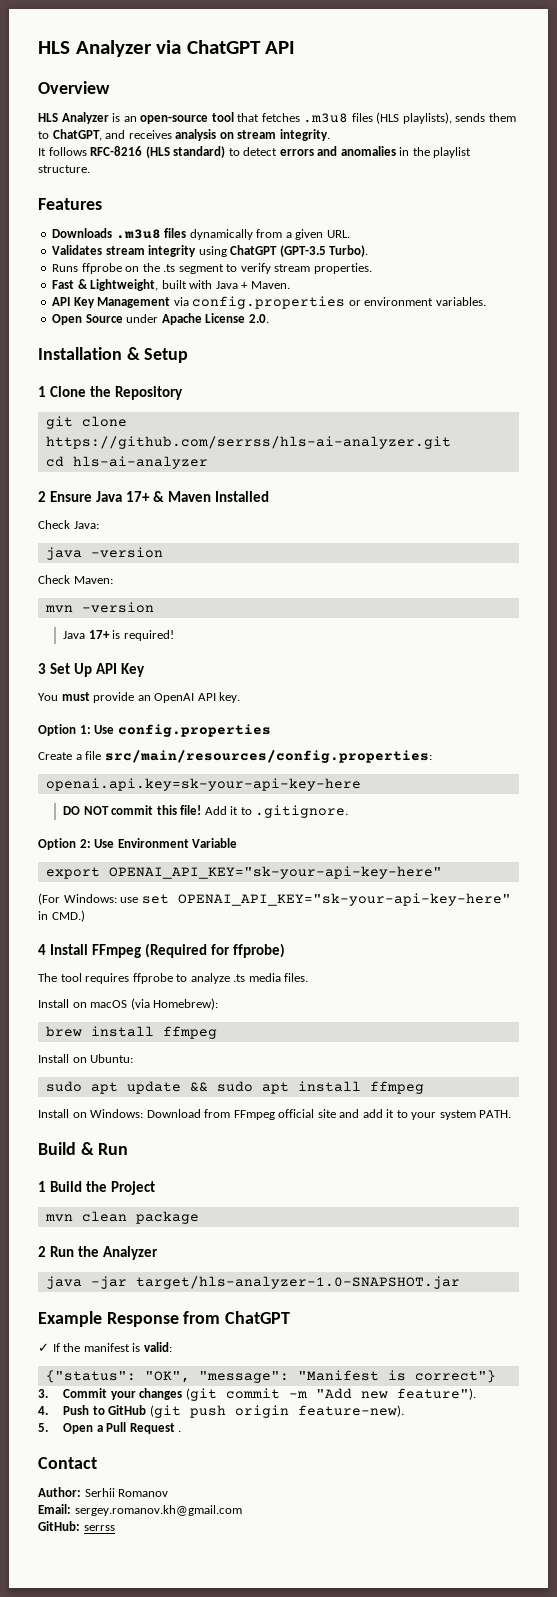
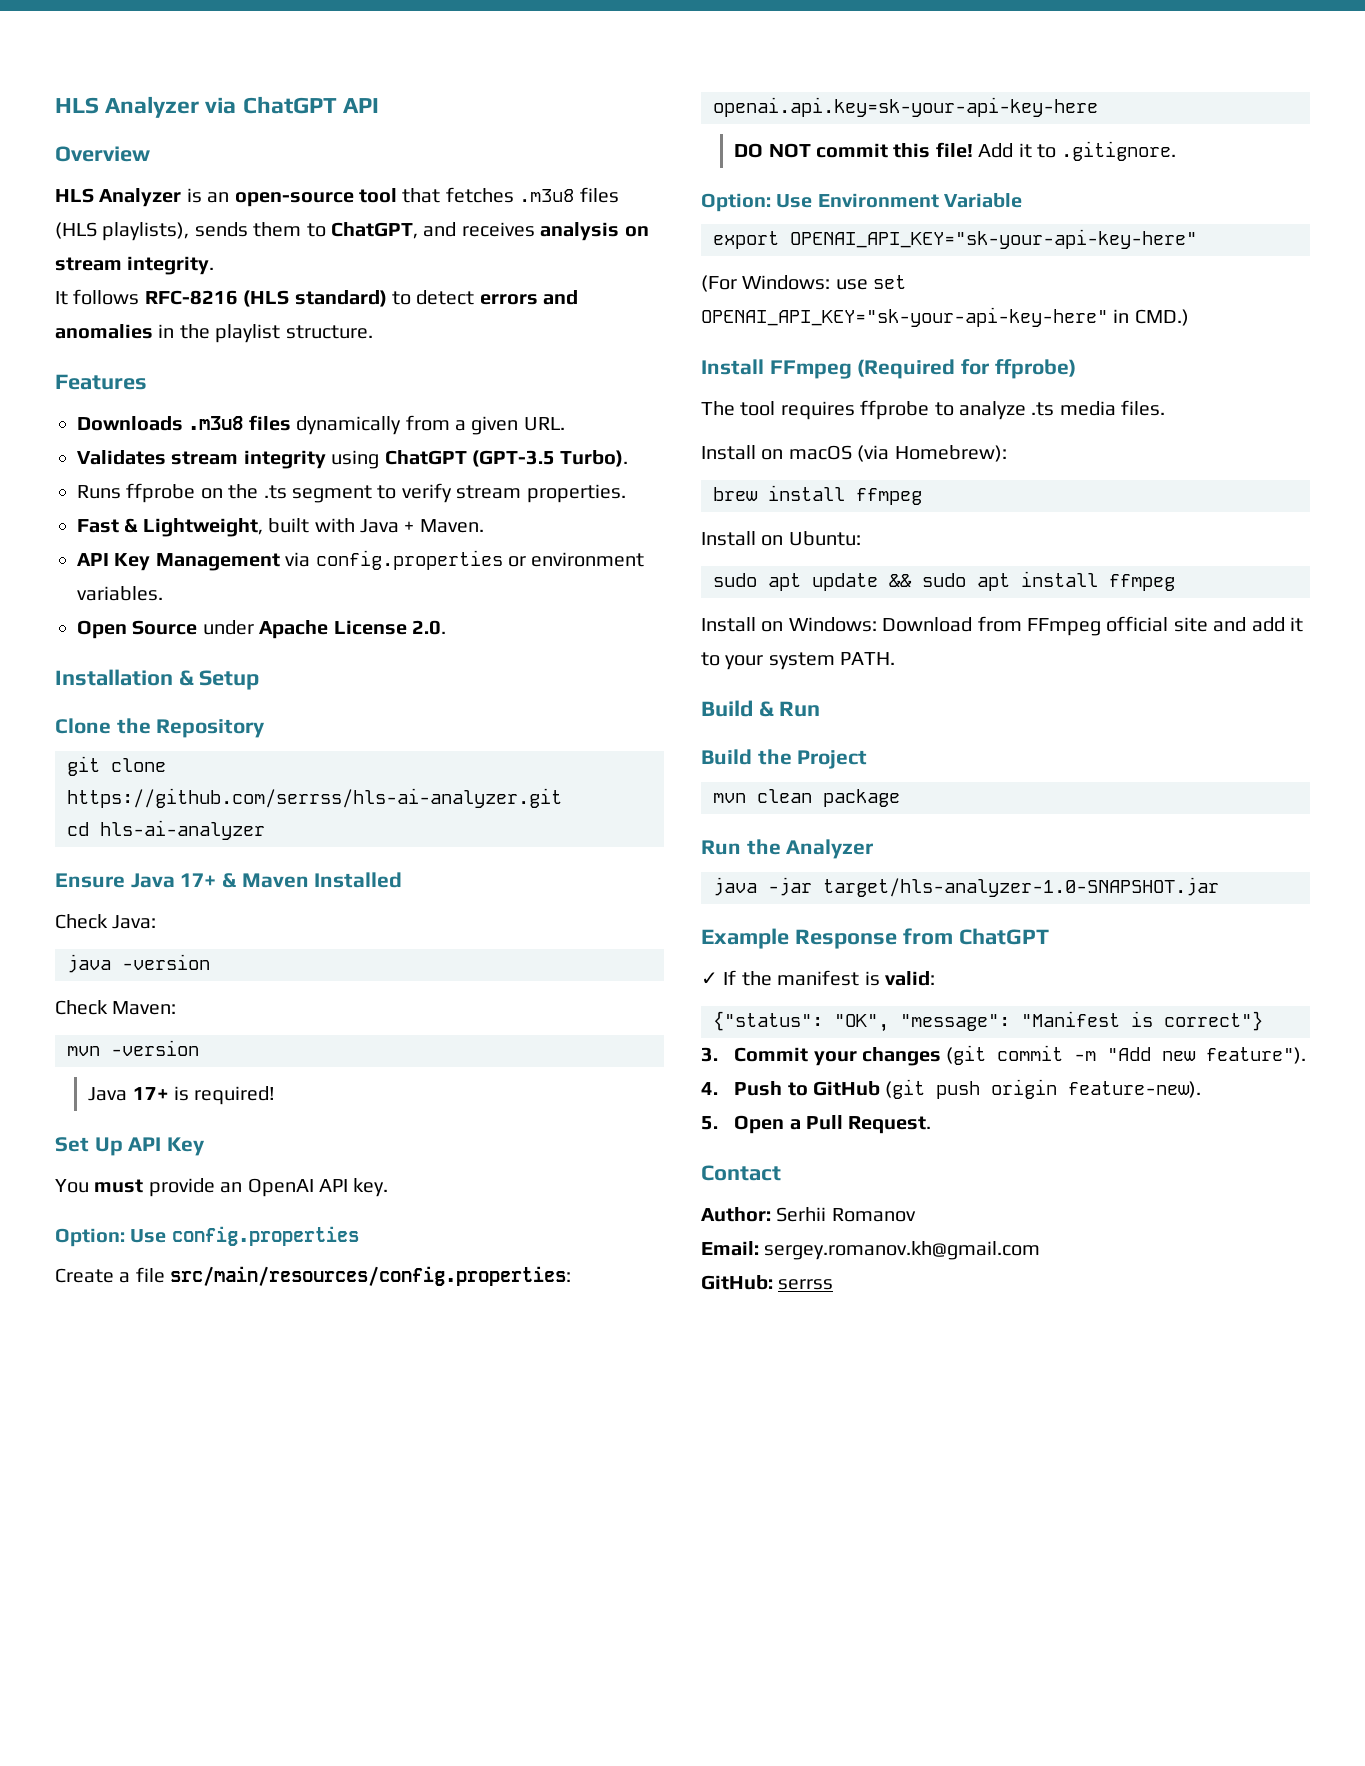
- 1 Clone the Repository
+ Clone the Repository
- 2 Ensure Java 17+ & Maven Installed
+ Ensure Java 17+ & Maven Installed
- 3 Set Up API Key
+ Set Up API Key
- Option 1: Use config.properties
+ Option: Use config.properties
- Option 2: Use Environment Variable
+ Option: Use Environment Variable
- 4 Install FFmpeg (Required for ffprobe)
+ Install FFmpeg (Required for ffprobe)
- 1 Build the Project
+ Build the Project
- 2 Run the Analyzer
+ Run the Analyzer
- 5. Open a Pull Request .
+ 5. Open a Pull Request.

